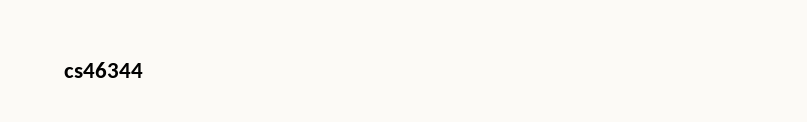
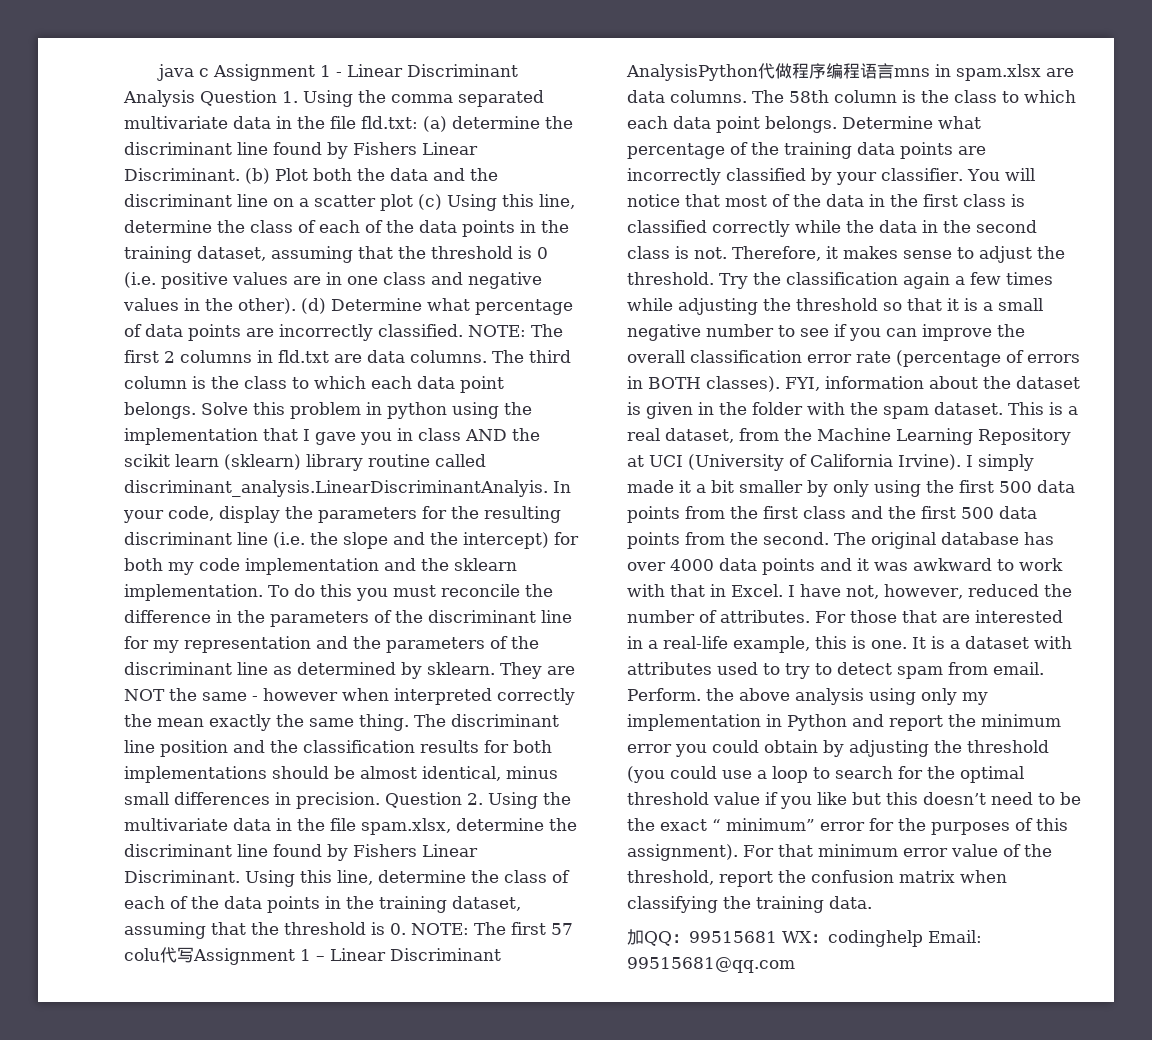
- cs46344
+ java c Assignment 1 - Linear Discriminant Analysis Question 1. Using the comma separated multivariate data in the file fld.txt: (a) determine the discriminant line found by Fishers Linear Discriminant. (b) Plot both the data and the discriminant line on a scatter plot (c) Using this line, determine the class of each of the data points in the training dataset, assuming that the threshold is 0 (i.e. positive values are in one class and negative values in the other). (d) Determine what percentage of data points are incorrectly classified. NOTE: The first 2 columns in fld.txt are data columns. The third column is the class to which each data point belongs. Solve this problem in python using the implementation that I gave you in class AND the scikit learn (sklearn) library routine called discriminant_analysis.LinearDiscriminantAnalyis. In your code, display the parameters for the resulting discriminant line (i.e. the slope and the intercept) for both my code implementation and the sklearn implementation. To do this you must reconcile the difference in the parameters of the discriminant line for my representation and the parameters of the discriminant line as determined by sklearn. They are NOT the same - however when interpreted correctly the mean exactly the same thing. The discriminant line position and the classification results for both implementations should be almost identical, minus small differences in precision. Question 2. Using the multivariate data in the file spam.xlsx, determine the discriminant line found by Fishers Linear Discriminant. Using this line, determine the class of each of the data points in the training dataset, assuming that the threshold is 0. NOTE: The first 57 colu代写Assignment 1 – Linear Discriminant AnalysisPython代做程序编程语言mns in spam.xlsx are data columns. The 58th column is the class to which each data point belongs. Determine what percentage of the training data points are incorrectly classified by your classifier. You will notice that most of the data in the first class is classified correctly while the data in the second class is not. Therefore, it makes sense to adjust the threshold. Try the classification again a few times while adjusting the threshold so that it is a small negative number to see if you can improve the overall classification error rate (percentage of errors in BOTH classes). FYI, information about the dataset is given in the folder with the spam dataset. This is a real dataset, from the Machine Learning Repository at UCI (University of California Irvine). I simply made it a bit smaller by only using the first 500 data points from the first class and the first 500 data points from the second. The original database has over 4000 data points and it was awkward to work with that in Excel. I have not, however, reduced the number of attributes. For those that are interested in a real-life example, this is one. It is a dataset with attributes used to try to detect spam from email. Perform. the above analysis using only my implementation in Python and report the minimum error you could obtain by adjusting the threshold (you could use a loop to search for the optimal threshold value if you like but this doesn’t need to be the exact “ minimum” error for the purposes of this assignment). For that minimum error value of the threshold, report the confusion matrix when classifying the training data.
+ 加QQ：99515681 WX：codinghelp Email: 99515681@qq.com

